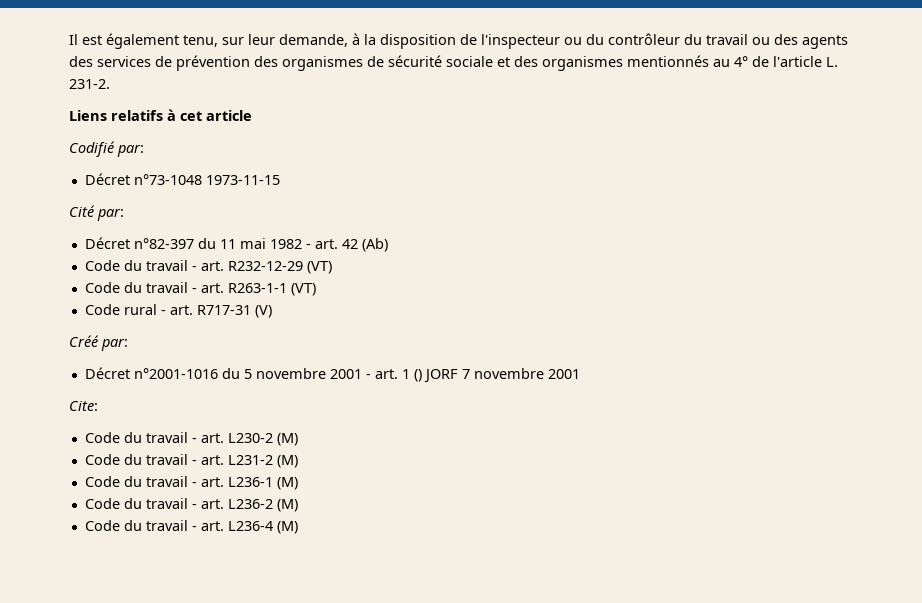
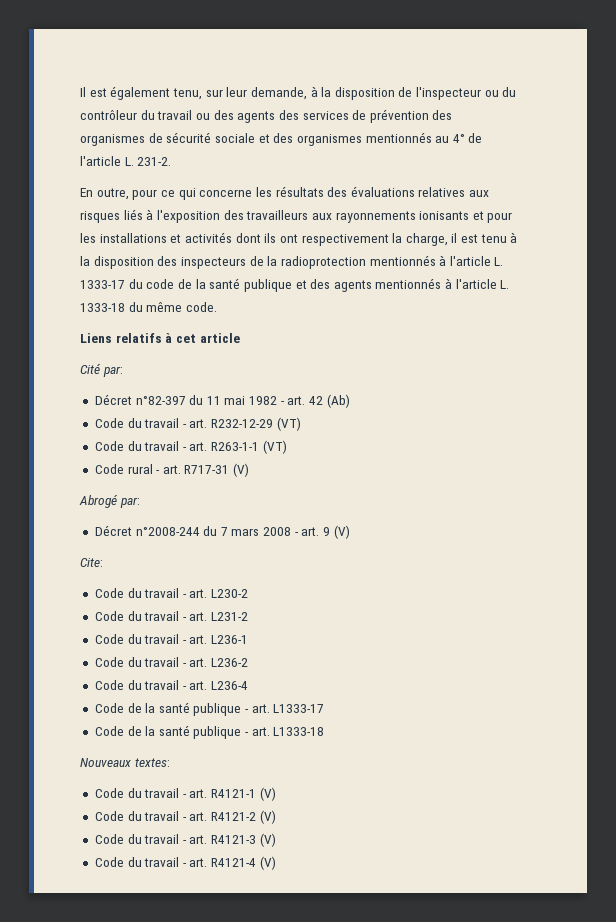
+ En outre, pour ce qui concerne les résultats des évaluations relatives aux risques liés à l'exposition des travailleurs aux rayonnements ionisants et pour les installations et activités dont ils ont respectivement la charge, il est tenu à la disposition des inspecteurs de la radioprotection mentionnés à l'article L. 1333-17 du code de la santé publique et des agents mentionnés à l'article L. 1333-18 du même code.
- Codifié par:
- Décret n°73-1048 1973-11-15
- Créé par:
- Décret n°2001-1016 du 5 novembre 2001 - art. 1 () JORF 7 novembre 2001
+ Abrogé par:
+ Décret n°2008-244 du 7 mars 2008 - art. 9 (V)
- Code du travail - art. L230-2 (M)
+ Code du travail - art. L230-2
- Code du travail - art. L231-2 (M)
+ Code du travail - art. L231-2
- Code du travail - art. L236-1 (M)
+ Code du travail - art. L236-1
- Code du travail - art. L236-2 (M)
+ Code du travail - art. L236-2
- Code du travail - art. L236-4 (M)
+ Code du travail - art. L236-4
+ Code de la santé publique - art. L1333-17
+ Code de la santé publique - art. L1333-18
+ Nouveaux textes:
+ Code du travail - art. R4121-1 (V)
+ Code du travail - art. R4121-2 (V)
+ Code du travail - art. R4121-3 (V)
+ Code du travail - art. R4121-4 (V)

